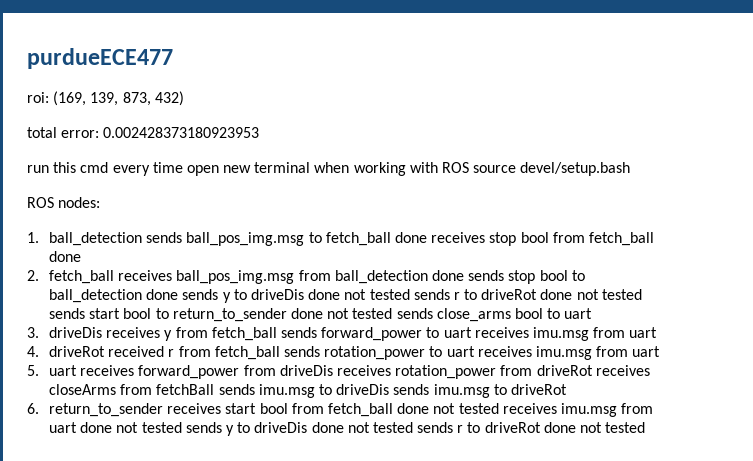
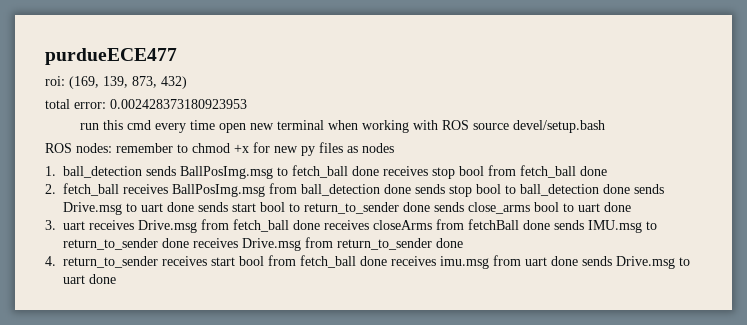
- ROS nodes:
+ ROS nodes: remember to chmod +x for new py files as nodes
- 1. ball_detection sends ball_pos_img.msg to fetch_ball done receives stop bool from fetch_ball done
+ 1. ball_detection sends BallPosImg.msg to fetch_ball done receives stop bool from fetch_ball done
- 2. fetch_ball receives ball_pos_img.msg from ball_detection done sends stop bool to ball_detection done sends y to driveDis done not tested sends r to driveRot done not tested sends start bool to return_to_sender done not tested sends close_arms bool to uart
- 3. driveDis receives y from fetch_ball sends forward_power to uart receives imu.msg from uart
- 4. driveRot received r from fetch_ball sends rotation_power to uart receives imu.msg from uart
- 5. uart receives forward_power from driveDis receives rotation_power from driveRot receives closeArms from fetchBall sends imu.msg to driveDis sends imu.msg to driveRot
- 6. return_to_sender receives start bool from fetch_ball done not tested receives imu.msg from uart done not tested sends y to driveDis done not tested sends r to driveRot done not tested
+ 2. fetch_ball receives BallPosImg.msg from ball_detection done sends stop bool to ball_detection done sends Drive.msg to uart done sends start bool to return_to_sender done sends close_arms bool to uart done
+ 3. uart receives Drive.msg from fetch_ball done receives closeArms from fetchBall done sends IMU.msg to return_to_sender done receives Drive.msg from return_to_sender done
+ 4. return_to_sender receives start bool from fetch_ball done receives imu.msg from uart done sends Drive.msg to uart done

